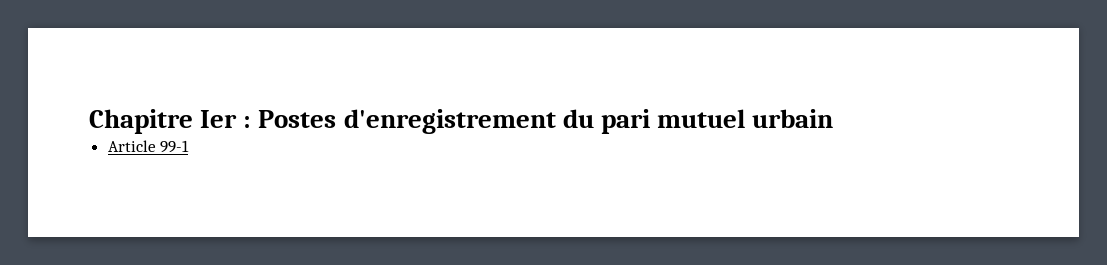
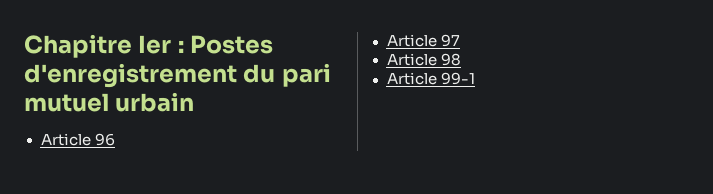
+ Article 96
+ Article 97
+ Article 98

